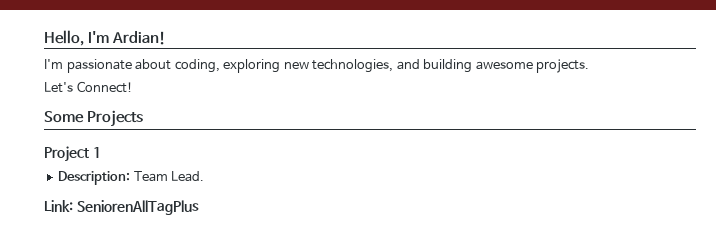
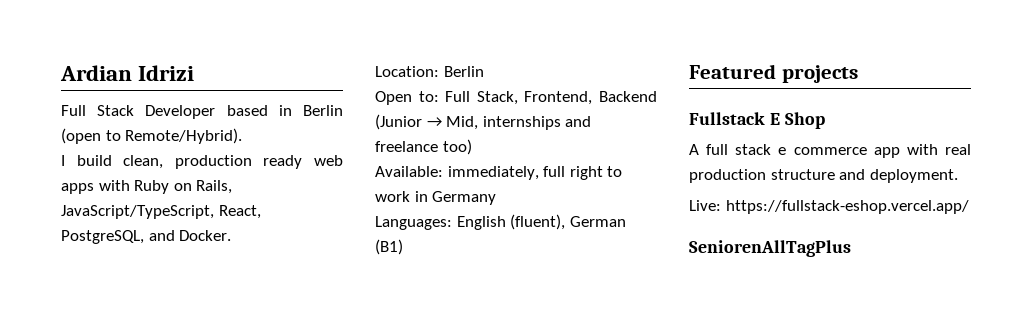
- Hello, I'm Ardian!
- I'm passionate about coding, exploring new technologies, and building awesome projects.
- Let's Connect!
- Some Projects
- Project 1
- Description: Team Lead.
- Link: SeniorenAllTagPlus
+ Ardian Idrizi
+ Full Stack Developer based in Berlin (open to Remote/Hybrid).
+ I build clean, production ready web apps with Ruby on Rails, JavaScript/TypeScript, React, PostgreSQL, and Docker.
+ Location: Berlin
+ Open to: Full Stack, Frontend, Backend (Junior → Mid, internships and freelance too)
+ Available: immediately, full right to work in Germany
+ Languages: English (fluent), German (B1)
+ Featured projects
+ Fullstack E Shop
+ A full stack e commerce app with real production structure and deployment.
+ Live: https://fullstack-eshop.vercel.app/
+ SeniorenAllTagPlus

